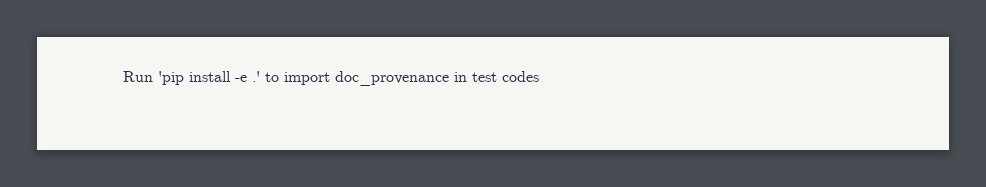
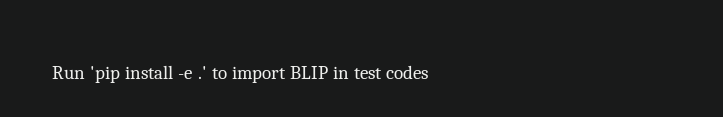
- Run 'pip install -e .' to import doc_provenance in test codes
+ Run 'pip install -e .' to import BLIP in test codes

